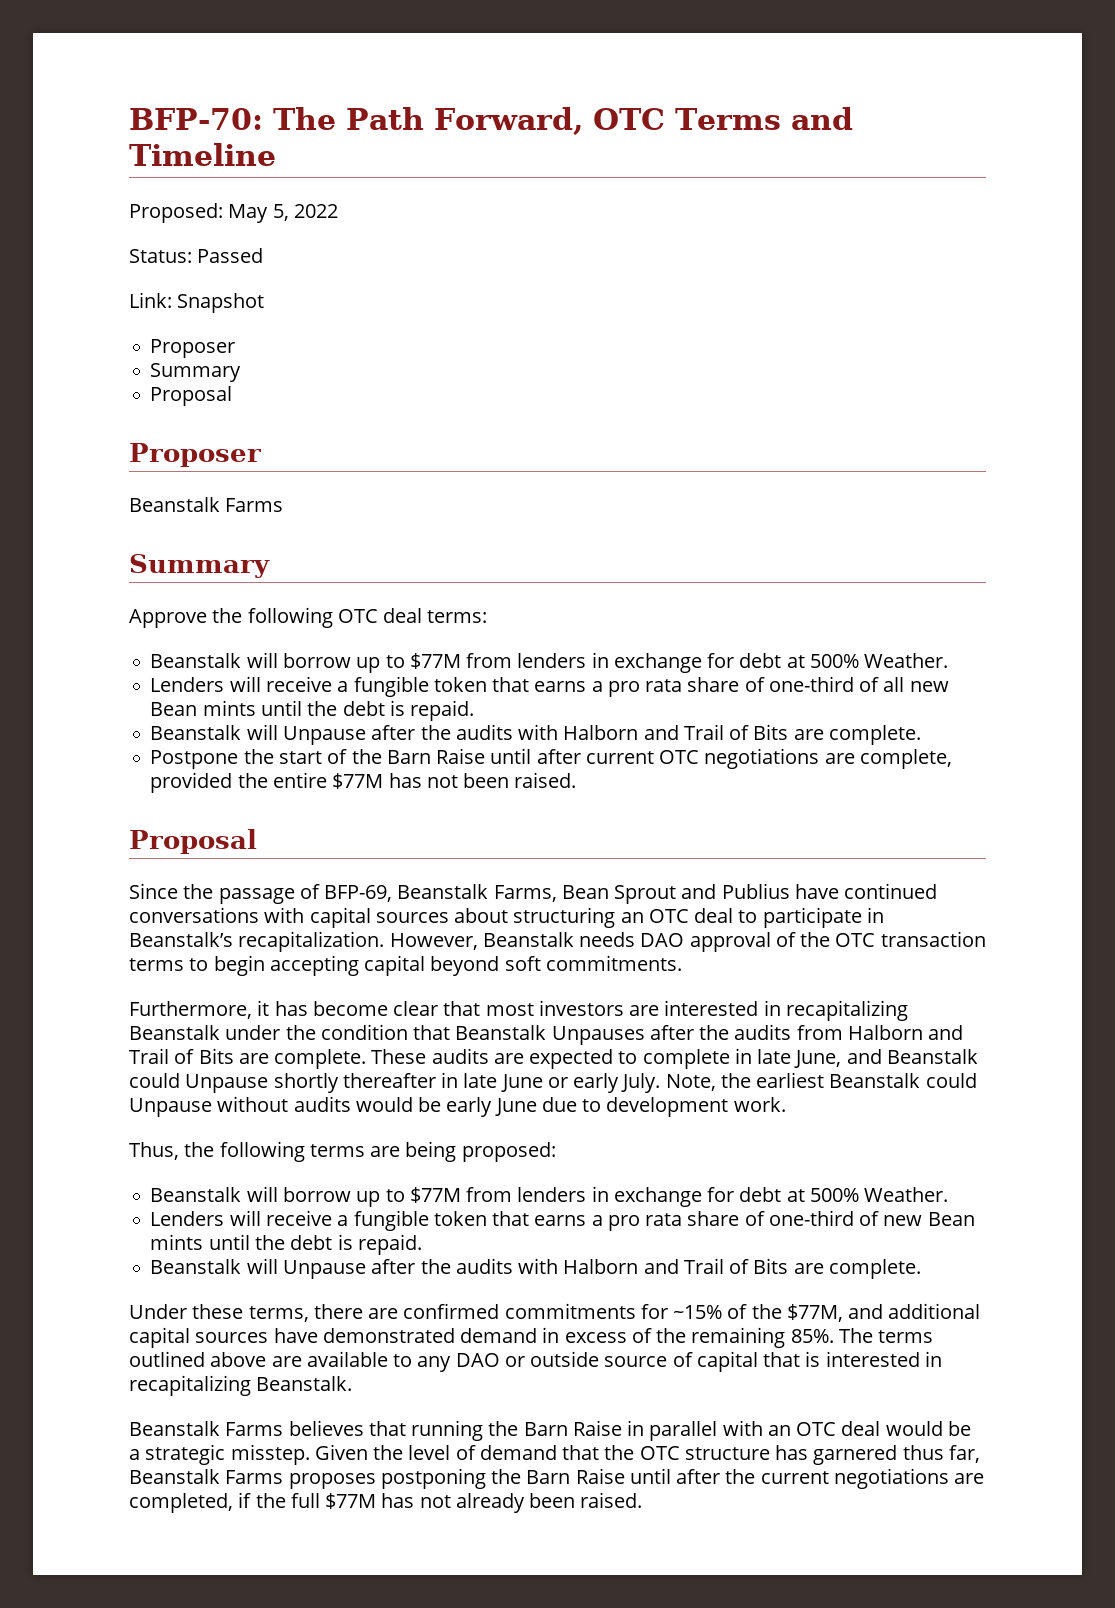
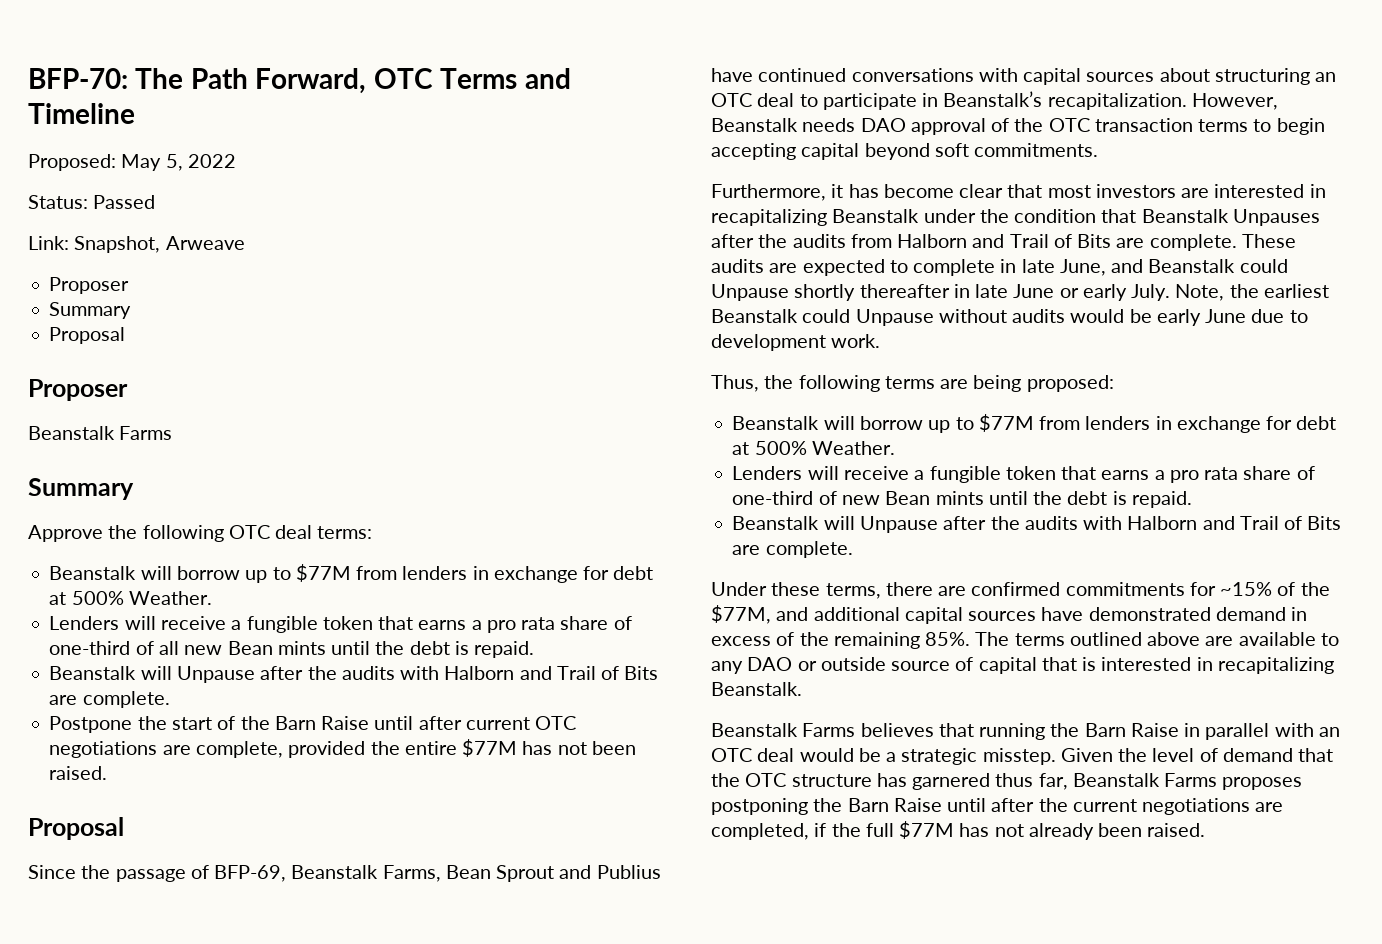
- Link: Snapshot
+ Link: Snapshot, Arweave

